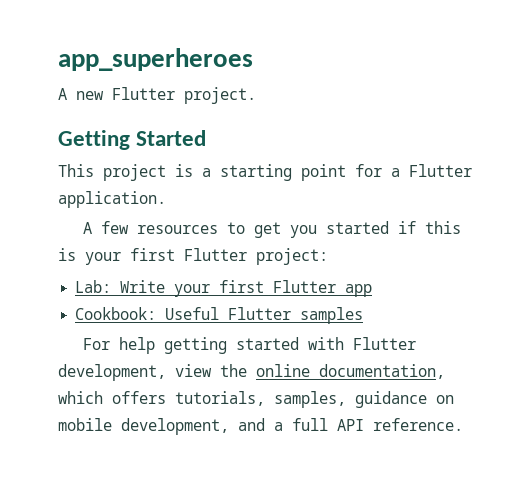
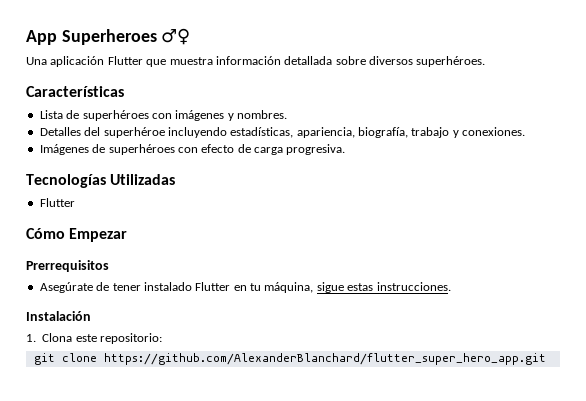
- app_superheroes
- A new Flutter project.
- Getting Started
- This project is a starting point for a Flutter application.
- A few resources to get you started if this is your first Flutter project:
- Lab: Write your first Flutter app
- Cookbook: Useful Flutter samples
- For help getting started with Flutter development, view the online documentation, which offers tutorials, samples, guidance on mobile development, and a full API reference.
+ App Superheroes ♂♀
+ Una aplicación Flutter que muestra información detallada sobre diversos superhéroes.
+ Características
+ Lista de superhéroes con imágenes y nombres.
+ Detalles del superhéroe incluyendo estadísticas, apariencia, biografía, trabajo y conexiones.
+ Imágenes de superhéroes con efecto de carga progresiva.
+ Tecnologías Utilizadas
+ Flutter
+ Cómo Empezar
+ Prerrequisitos
+ Asegúrate de tener instalado Flutter en tu máquina, sigue estas instrucciones.
+ Instalación
+ 1. Clona este repositorio:
+ git clone https://github.com/AlexanderBlanchard/flutter_super_hero_app.git

